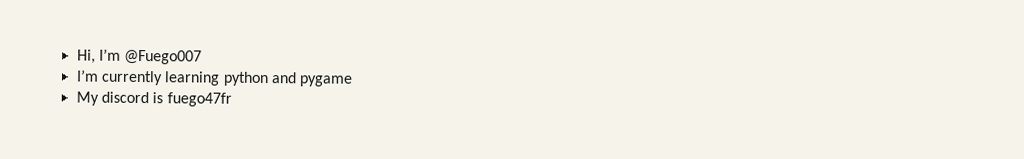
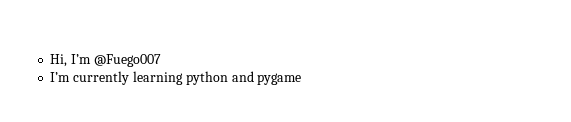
- My discord is fuego47fr

